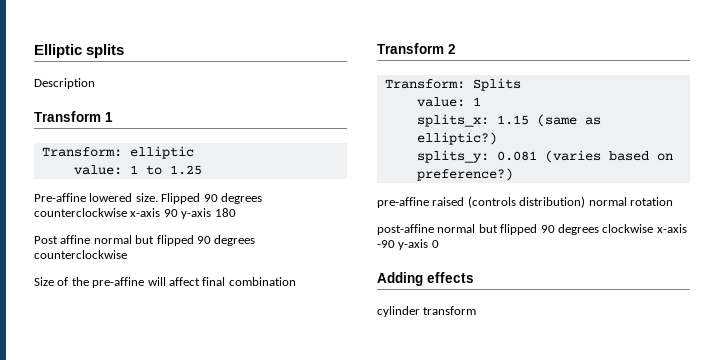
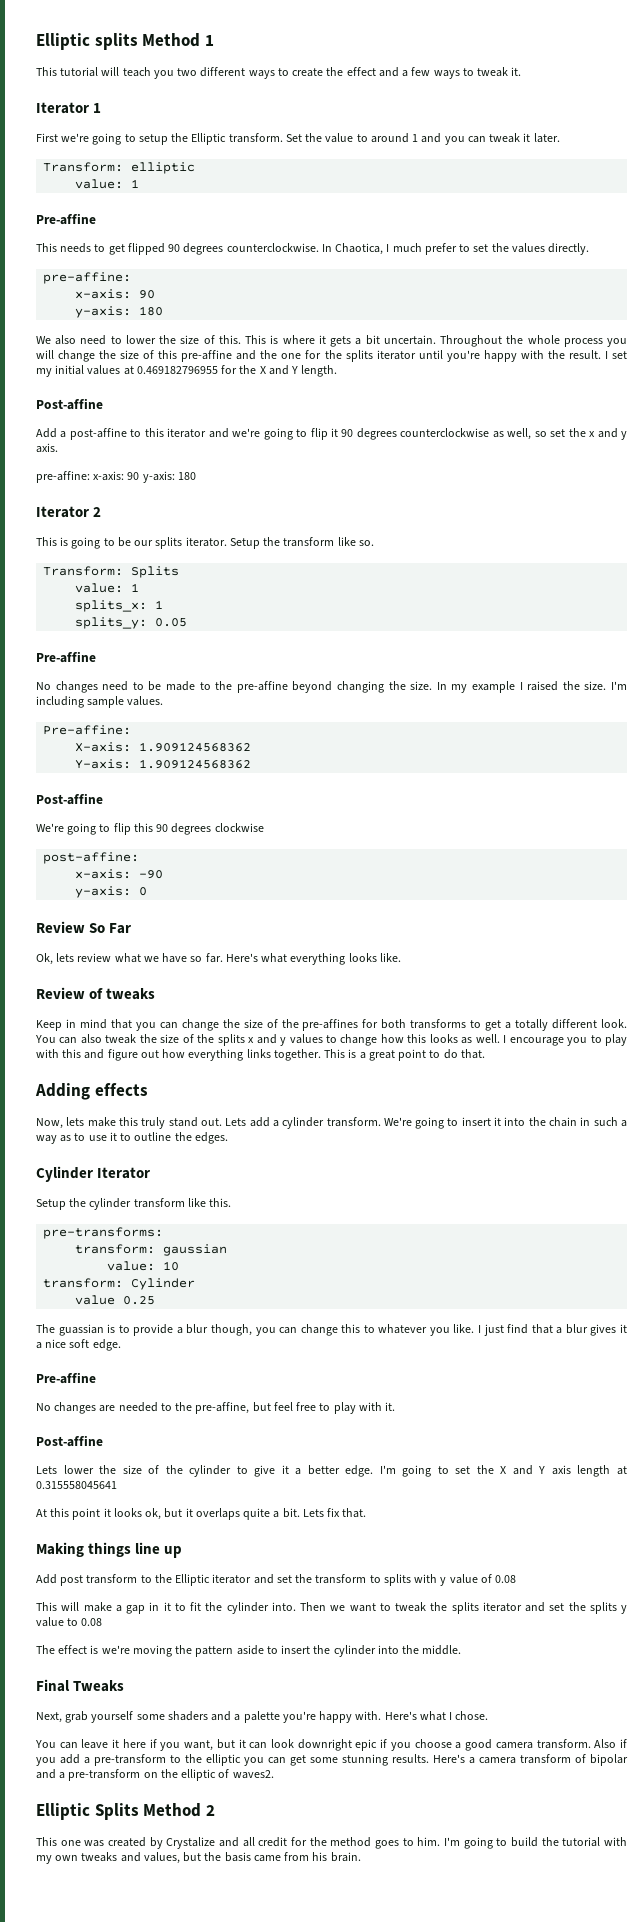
- Elliptic splits
- Description
- Transform 1
+ Elliptic splits Method 1
+ This tutorial will teach you two different ways to create the effect and a few ways to tweak it.
+ Iterator 1
+ First we're going to setup the Elliptic transform. Set the value to around 1 and you can tweak it later.
  Transform: elliptic
- value: 1 to 1.25
- Pre-affine lowered size. Flipped 90 degrees counterclockwise x-axis 90 y-axis 180
- Post affine normal but flipped 90 degrees counterclockwise
- Size of the pre-affine will affect final combination
- Transform 2
+ value: 1
+ Pre-affine
+ This needs to get flipped 90 degrees counterclockwise. In Chaotica, I much prefer to set the values directly.
+ pre-affine:
+ x-axis: 90
+ y-axis: 180
+ We also need to lower the size of this. This is where it gets a bit uncertain. Throughout the whole process you will change the size of this pre-affine and the one for the splits iterator until you're happy with the result. I set my initial values at 0.469182796955 for the X and Y length.
+ Post-affine
+ Add a post-affine to this iterator and we're going to flip it 90 degrees counterclockwise as well, so set the x and y axis.
+ pre-affine: x-axis: 90 y-axis: 180
+ Iterator 2
+ This is going to be our splits iterator. Setup the transform like so.
- splits_x: 1.15 (same as elliptic?)
- splits_y: 0.081 (varies based on preference?)
- pre-affine raised (controls distribution) normal rotation
- post-affine normal but flipped 90 degrees clockwise x-axis -90 y-axis 0
+ splits_x: 1
+ splits_y: 0.05
+ Pre-affine
+ No changes need to be made to the pre-affine beyond changing the size. In my example I raised the size. I'm including sample values.
+ Pre-affine:
+ X-axis: 1.909124568362
+ Y-axis: 1.909124568362
+ Post-affine
+ We're going to flip this 90 degrees clockwise
+ post-affine:
+ x-axis: -90
+ y-axis: 0
+ Review So Far
+ Ok, lets review what we have so far. Here's what everything looks like.
+ Review of tweaks
+ Keep in mind that you can change the size of the pre-affines for both transforms to get a totally different look. You can also tweak the size of the splits x and y values to change how this looks as well. I encourage you to play with this and figure out how everything links together. This is a great point to do that.
  Adding effects
- cylinder transform
+ Now, lets make this truly stand out. Lets add a cylinder transform. We're going to insert it into the chain in such a way as to use it to outline the edges.
+ Cylinder Iterator
+ Setup the cylinder transform like this.
+ pre-transforms:
+ transform: gaussian
+ value: 10
+ transform: Cylinder
+ value 0.25
+ The guassian is to provide a blur though, you can change this to whatever you like. I just find that a blur gives it a nice soft edge.
+ Pre-affine
+ No changes are needed to the pre-affine, but feel free to play with it.
+ Post-affine
+ Lets lower the size of the cylinder to give it a better edge. I'm going to set the X and Y axis length at 0.315558045641
+ At this point it looks ok, but it overlaps quite a bit. Lets fix that.
+ Making things line up
+ Add post transform to the Elliptic iterator and set the transform to splits with y value of 0.08
+ This will make a gap in it to fit the cylinder into. Then we want to tweak the splits iterator and set the splits y value to 0.08
+ The effect is we're moving the pattern aside to insert the cylinder into the middle.
+ Final Tweaks
+ Next, grab yourself some shaders and a palette you're happy with. Here's what I chose.
+ You can leave it here if you want, but it can look downright epic if you choose a good camera transform. Also if you add a pre-transform to the elliptic you can get some stunning results. Here's a camera transform of bipolar and a pre-transform on the elliptic of waves2.
+ Elliptic Splits Method 2
+ This one was created by Crystalize and all credit for the method goes to him. I'm going to build the tutorial with my own tweaks and values, but the basis came from his brain.

